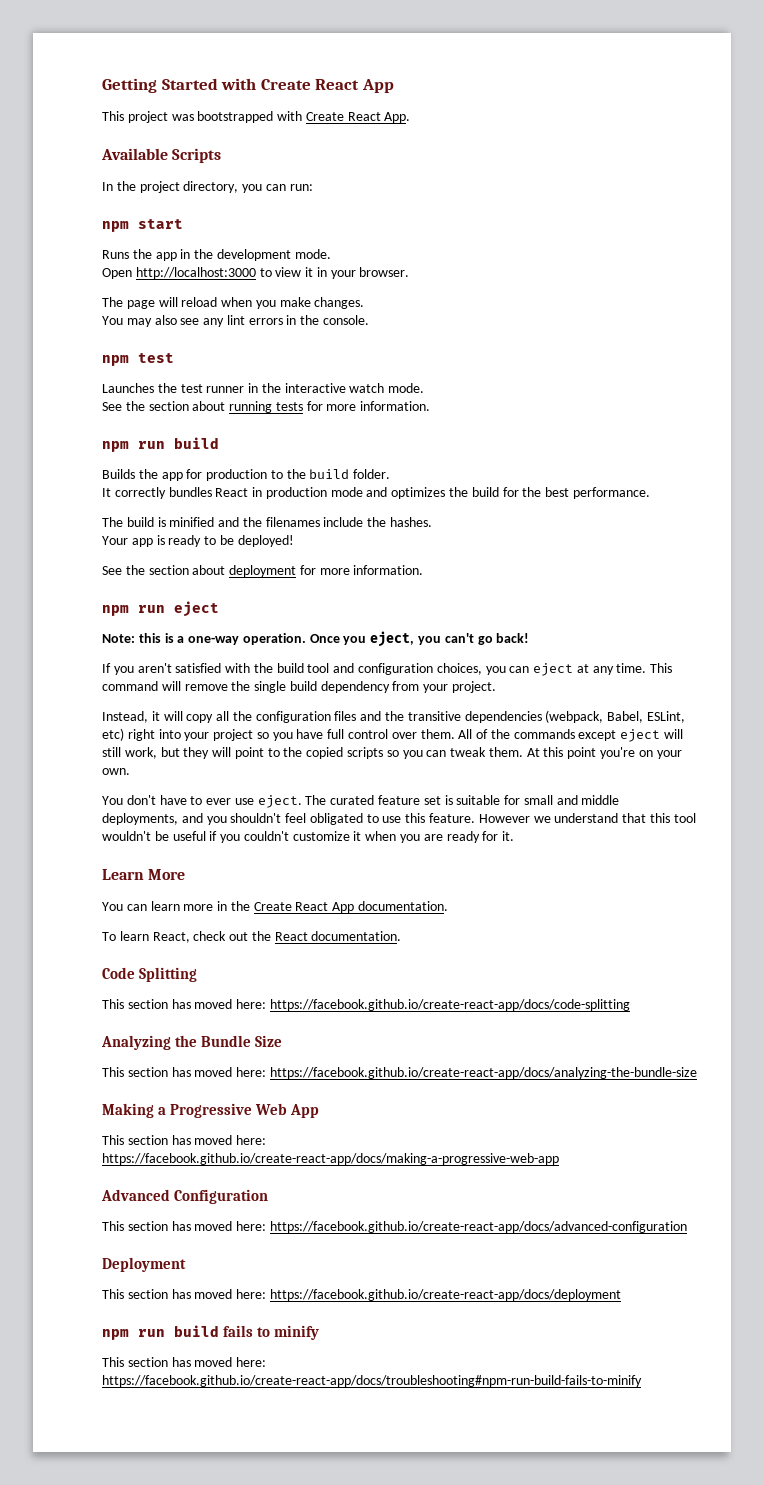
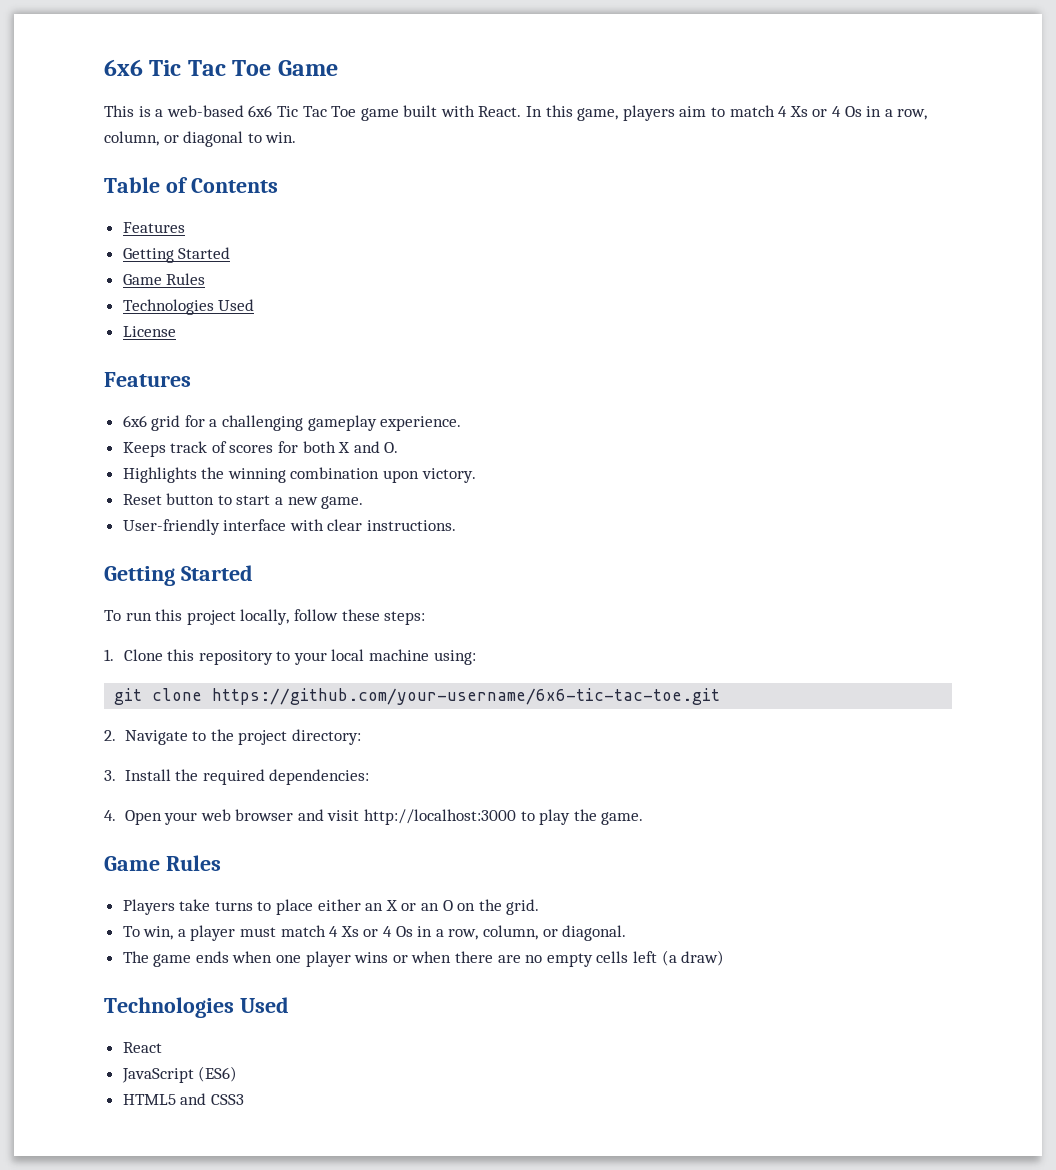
- Getting Started with Create React App
- This project was bootstrapped with Create React App.
- Available Scripts
- In the project directory, you can run:
- npm start
- Runs the app in the development mode.
- Open http://localhost:3000 to view it in your browser.
- The page will reload when you make changes.
- You may also see any lint errors in the console.
- npm test
- Launches the test runner in the interactive watch mode.
- See the section about running tests for more information.
- npm run build
- Builds the app for production to the build folder.
- It correctly bundles React in production mode and optimizes the build for the best performance.
- The build is minified and the filenames include the hashes.
- Your app is ready to be deployed!
- See the section about deployment for more information.
- npm run eject
- Note: this is a one-way operation. Once you eject, you can't go back!
- If you aren't satisfied with the build tool and configuration choices, you can eject at any time. This command will remove the single build dependency from your project.
- Instead, it will copy all the configuration files and the transitive dependencies (webpack, Babel, ESLint, etc) right into your project so you have full control over them. All of the commands except eject will still work, but they will point to the copied scripts so you can tweak them. At this point you're on your own.
- You don't have to ever use eject. The curated feature set is suitable for small and middle deployments, and you shouldn't feel obligated to use this feature. However we understand that this tool wouldn't be useful if you couldn't customize it when you are ready for it.
- Learn More
- You can learn more in the Create React App documentation.
- To learn React, check out the React documentation.
- Code Splitting
- This section has moved here: https://facebook.github.io/create-react-app/docs/code-splitting
- Analyzing the Bundle Size
- This section has moved here: https://facebook.github.io/create-react-app/docs/analyzing-the-bundle-size
- Making a Progressive Web App
- This section has moved here: https://facebook.github.io/create-react-app/docs/making-a-progressive-web-app
- Advanced Configuration
- This section has moved here: https://facebook.github.io/create-react-app/docs/advanced-configuration
- Deployment
- This section has moved here: https://facebook.github.io/create-react-app/docs/deployment
- npm run build fails to minify
- This section has moved here: https://facebook.github.io/create-react-app/docs/troubleshooting#npm-run-build-fails-to-minify
+ 6x6 Tic Tac Toe Game
+ This is a web-based 6x6 Tic Tac Toe game built with React. In this game, players aim to match 4 Xs or 4 Os in a row, column, or diagonal to win.
+ Table of Contents
+ Features
+ Getting Started
+ Game Rules
+ Technologies Used
+ License
+ Features
+ 6x6 grid for a challenging gameplay experience.
+ Keeps track of scores for both X and O.
+ Highlights the winning combination upon victory.
+ Reset button to start a new game.
+ User-friendly interface with clear instructions.
+ Getting Started
+ To run this project locally, follow these steps:
+ 1. Clone this repository to your local machine using:
+ git clone https://github.com/your-username/6x6-tic-tac-toe.git
+ 2. Navigate to the project directory:
+ 3. Install the required dependencies:
+ 4. Open your web browser and visit http://localhost:3000 to play the game.
+ Game Rules
+ Players take turns to place either an X or an O on the grid.
+ To win, a player must match 4 Xs or 4 Os in a row, column, or diagonal.
+ The game ends when one player wins or when there are no empty cells left (a draw)
+ Technologies Used
+ React
+ JavaScript (ES6)
+ HTML5 and CSS3

